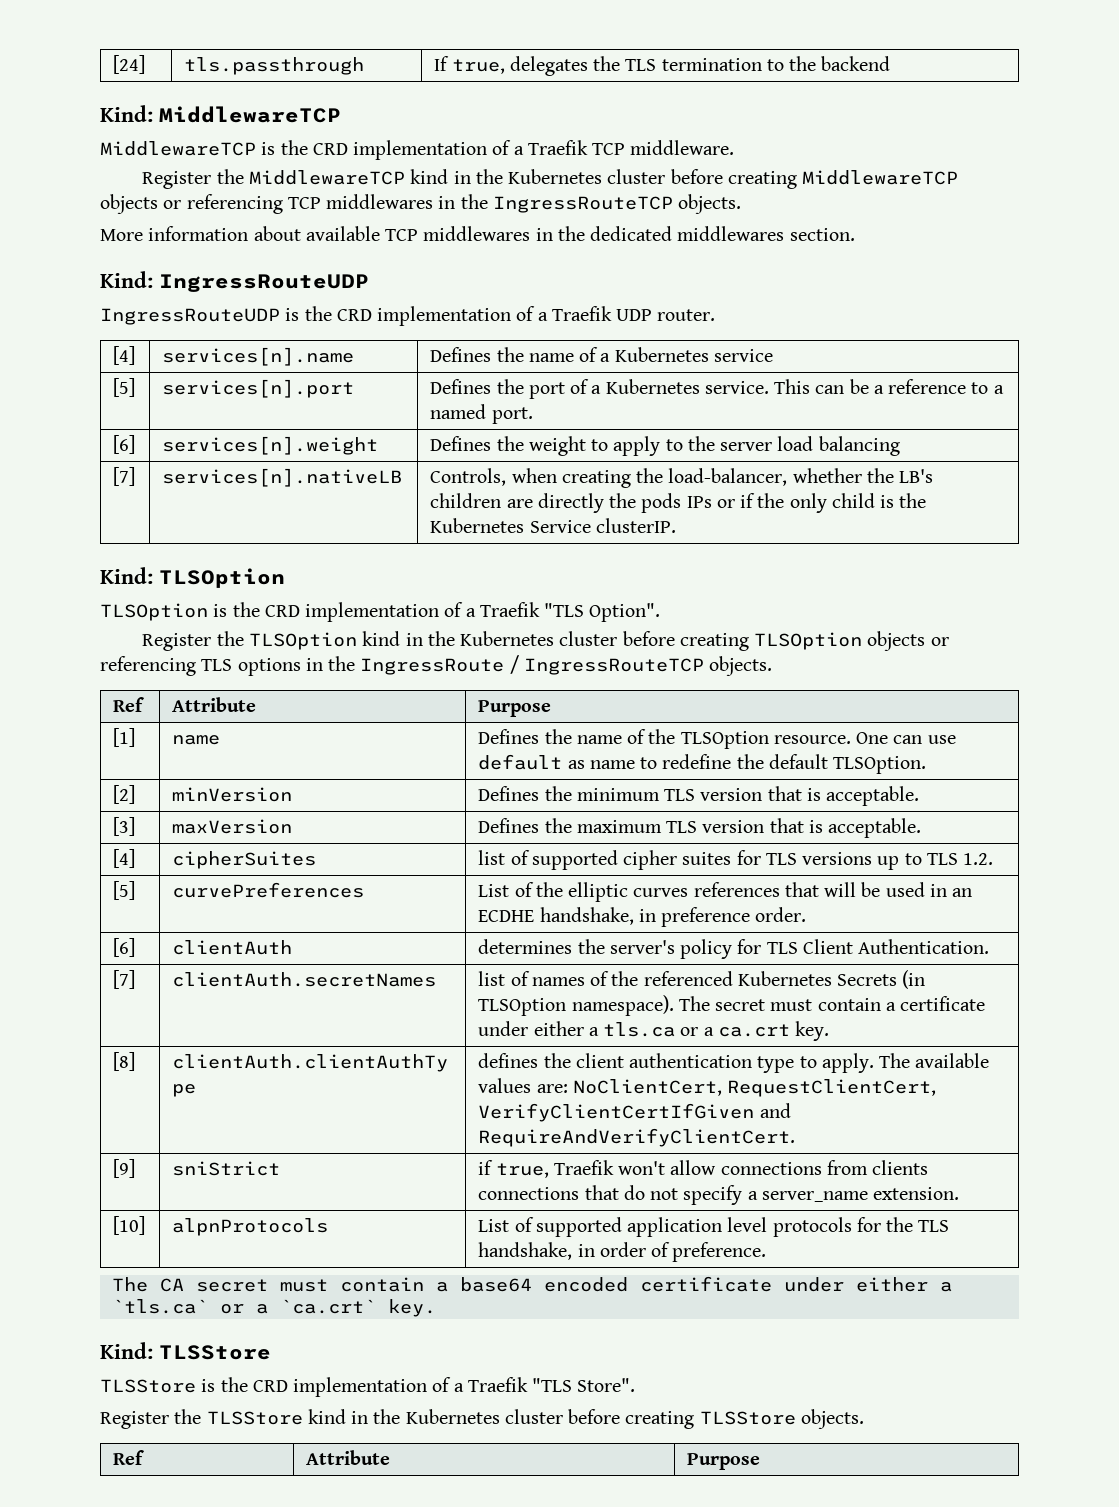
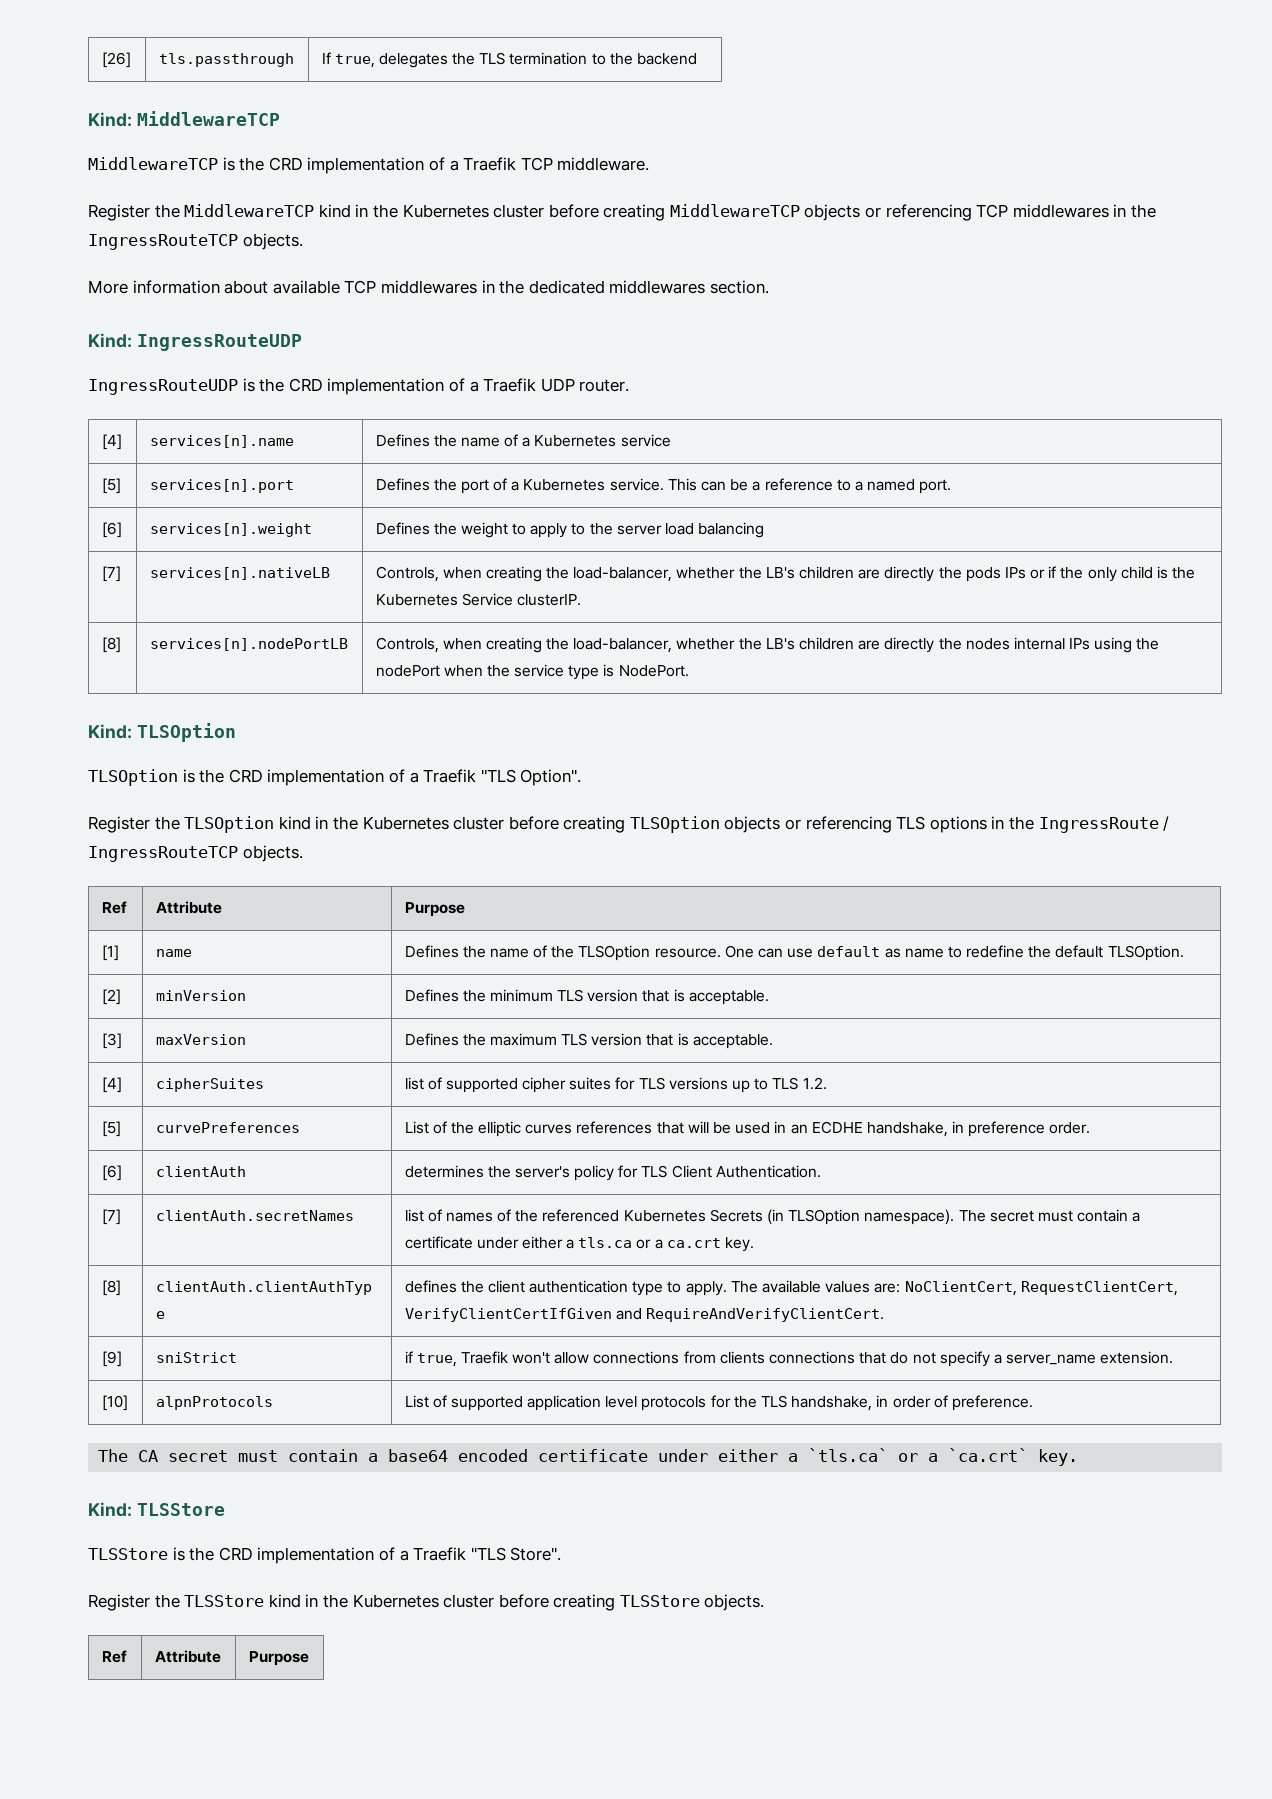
- [24] | tls.passthrough | If true, delegates the TLS termination to the backend
+ [26] | tls.passthrough | If true, delegates the TLS termination to the backend
+ [8] | services[n].nodePortLB | Controls, when creating the load-balancer, whether the LB's children are directly the nodes internal IPs using the nodePort when the service type is NodePort.

